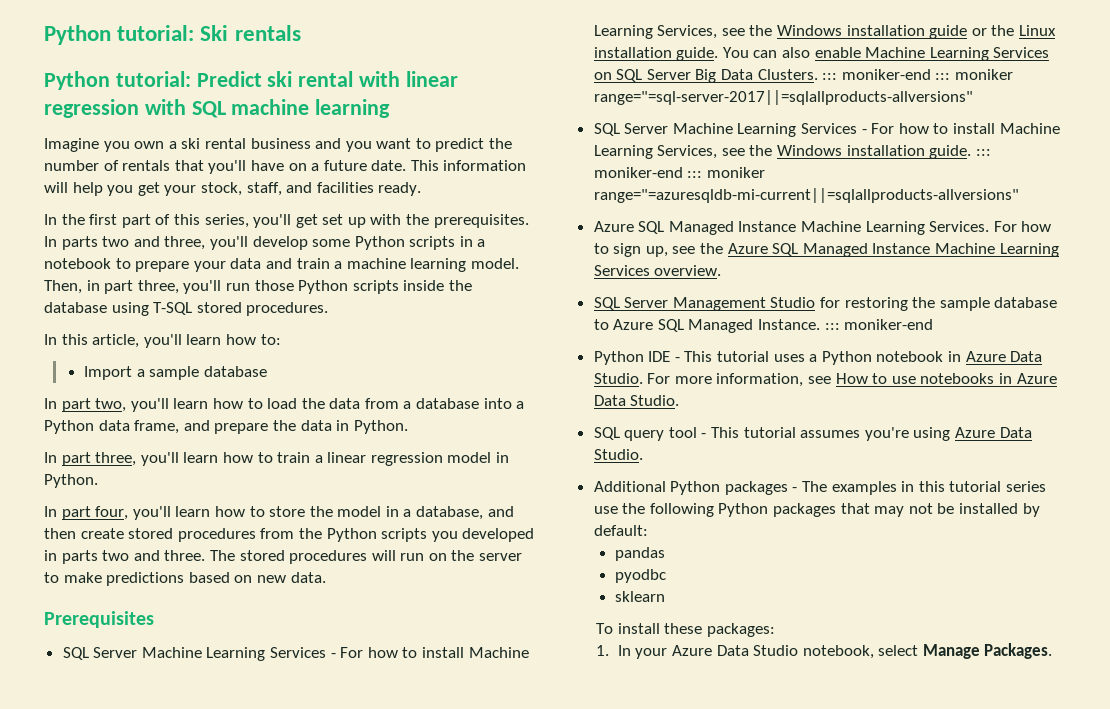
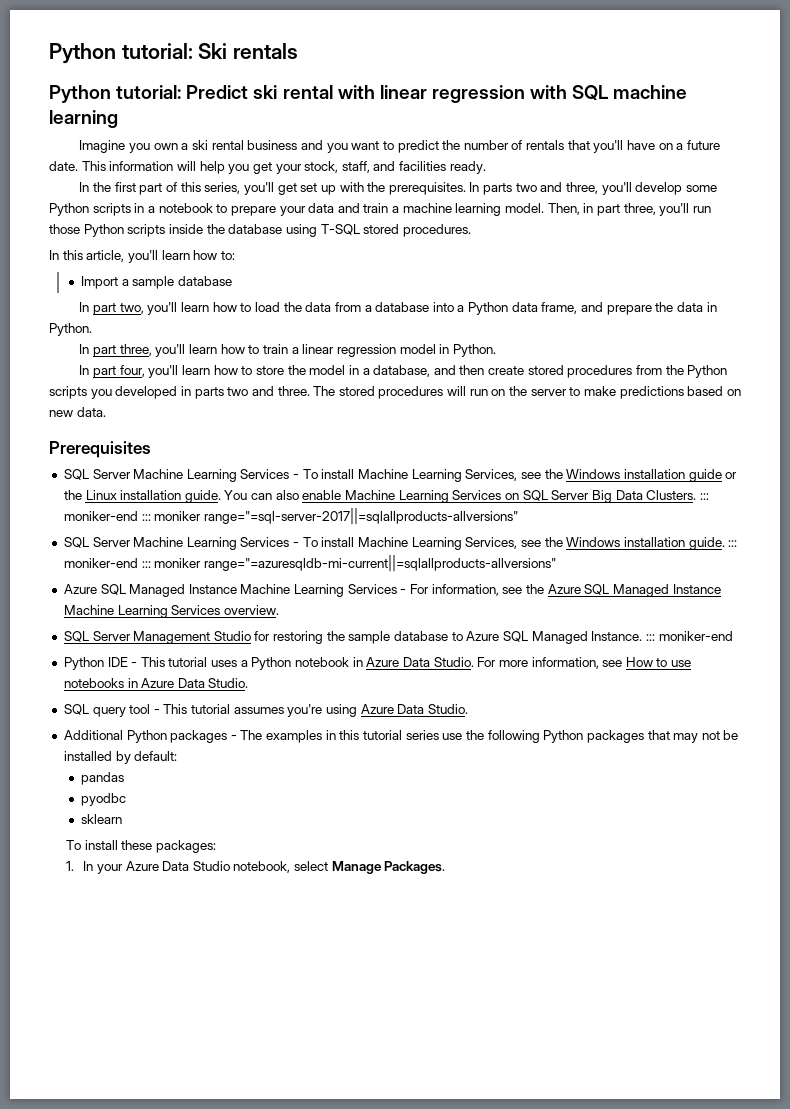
- SQL Server Machine Learning Services - For how to install Machine Learning Services, see the Windows installation guide or the Linux installation guide.
+ SQL Server Machine Learning Services - To install Machine Learning Services, see the Windows installation guide or the Linux installation guide.
- SQL Server Machine Learning Services - For how to install Machine Learning Services, see the Windows installation guide. ::: moniker-end ::: moniker range="=azuresqldb-mi-current||=sqlallproducts-allversions"
+ SQL Server Machine Learning Services - To install Machine Learning Services, see the Windows installation guide. ::: moniker-end ::: moniker range="=azuresqldb-mi-current||=sqlallproducts-allversions"
- Azure SQL Managed Instance Machine Learning Services. For how to sign up, see the Azure SQL Managed Instance Machine Learning Services overview.
+ Azure SQL Managed Instance Machine Learning Services - For information, see the Azure SQL Managed Instance Machine Learning Services overview.

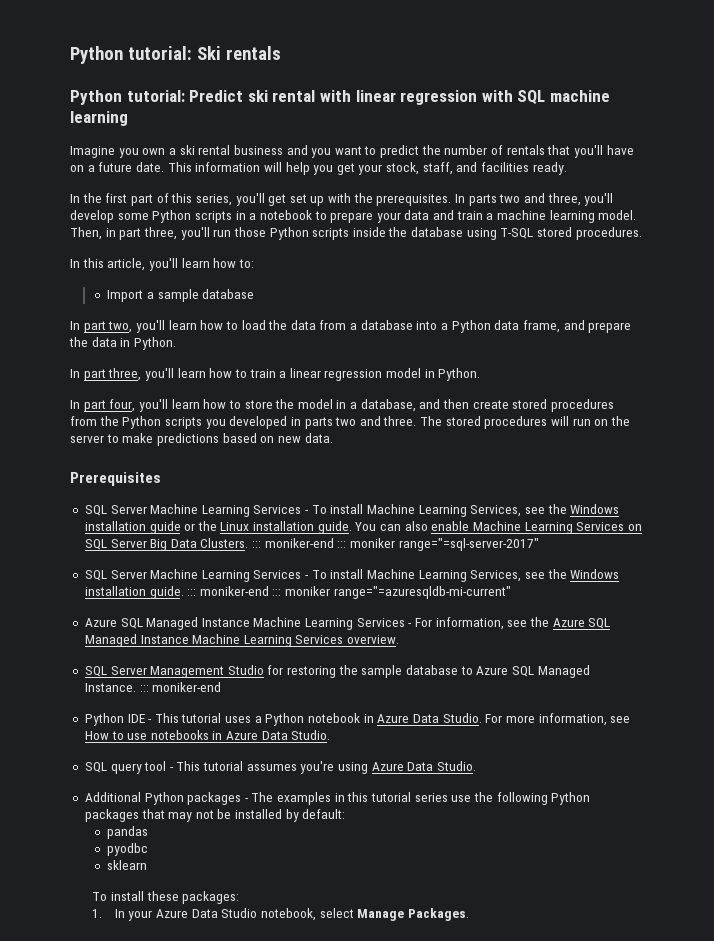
- You can also enable Machine Learning Services on SQL Server Big Data Clusters. ::: moniker-end ::: moniker range="=sql-server-2017||=sqlallproducts-allversions"
+ You can also enable Machine Learning Services on SQL Server Big Data Clusters. ::: moniker-end ::: moniker range="=sql-server-2017"
- SQL Server Machine Learning Services - To install Machine Learning Services, see the Windows installation guide. ::: moniker-end ::: moniker range="=azuresqldb-mi-current||=sqlallproducts-allversions"
+ SQL Server Machine Learning Services - To install Machine Learning Services, see the Windows installation guide. ::: moniker-end ::: moniker range="=azuresqldb-mi-current"

